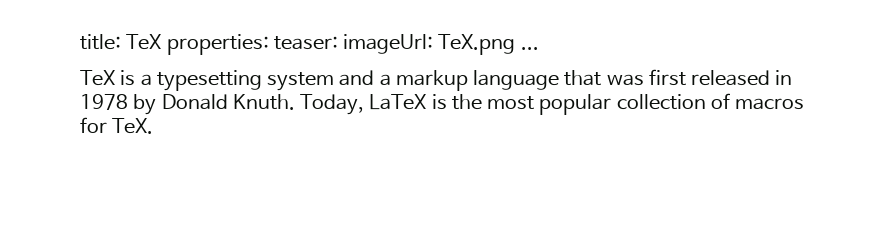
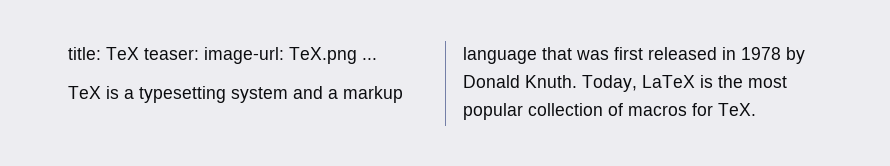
- title: TeX properties: teaser: imageUrl: TeX.png ...
+ title: TeX teaser: image-url: TeX.png ...

